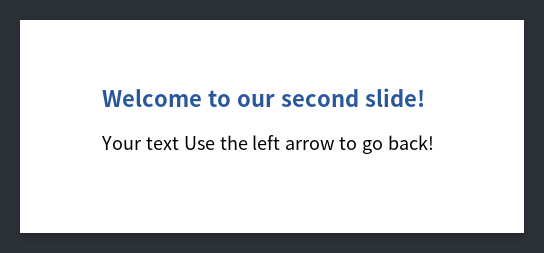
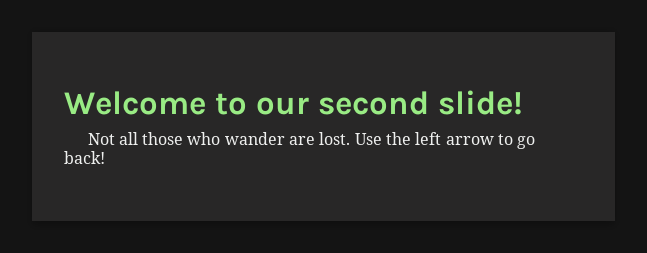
- Your text Use the left arrow to go back!
+ Not all those who wander are lost. Use the left arrow to go back!

